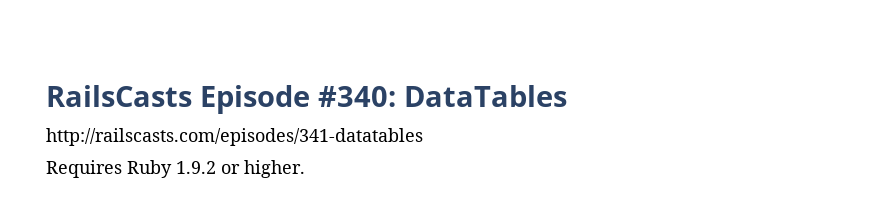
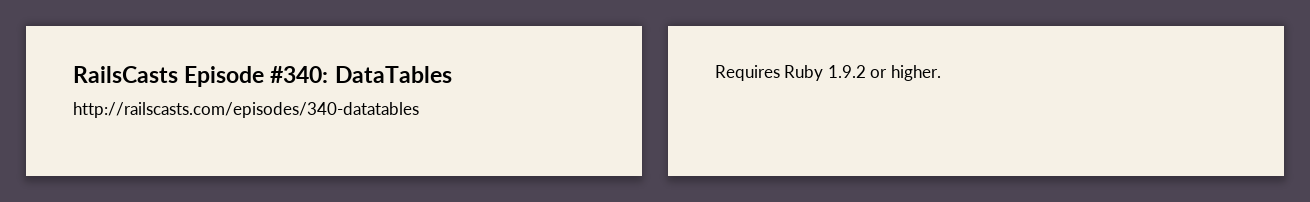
- http://railscasts.com/episodes/341-datatables
+ http://railscasts.com/episodes/340-datatables

